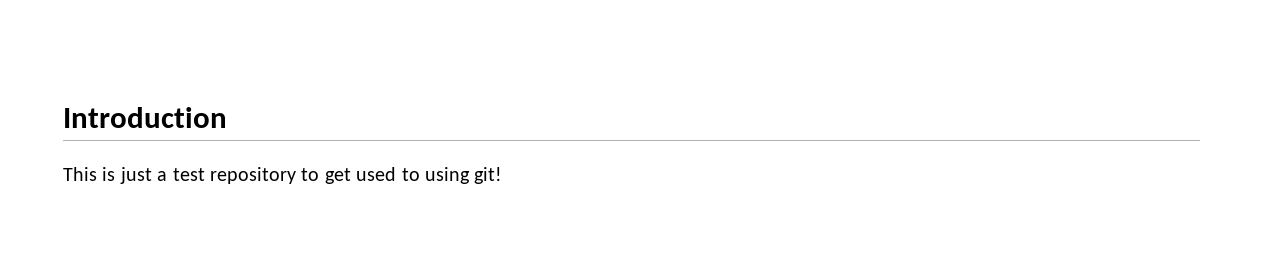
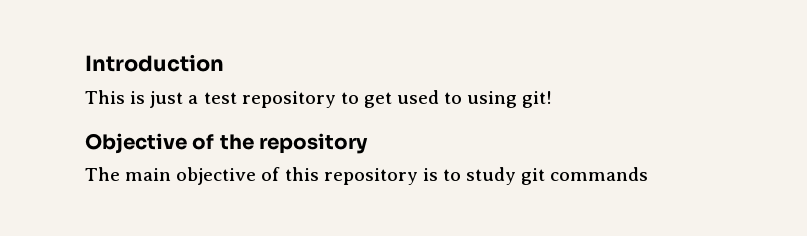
+ Objective of the repository
+ The main objective of this repository is to study git commands

